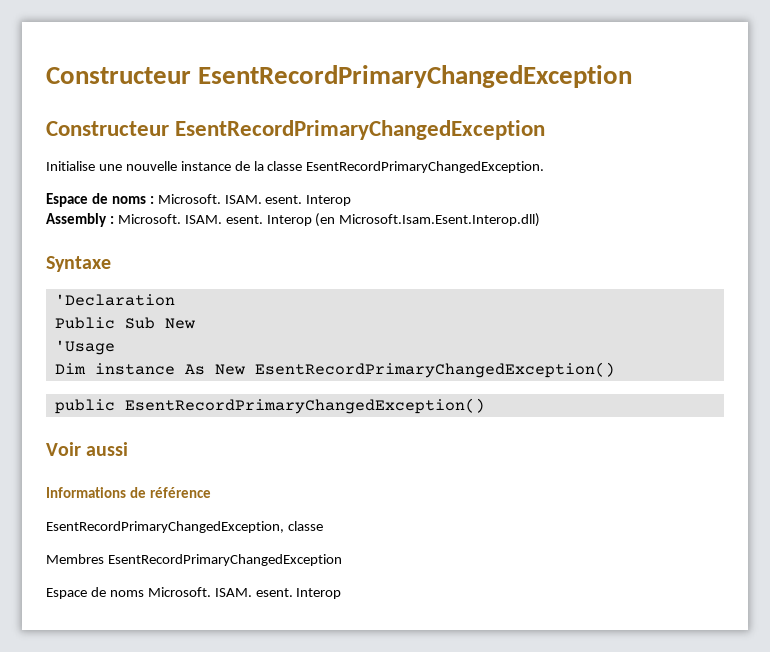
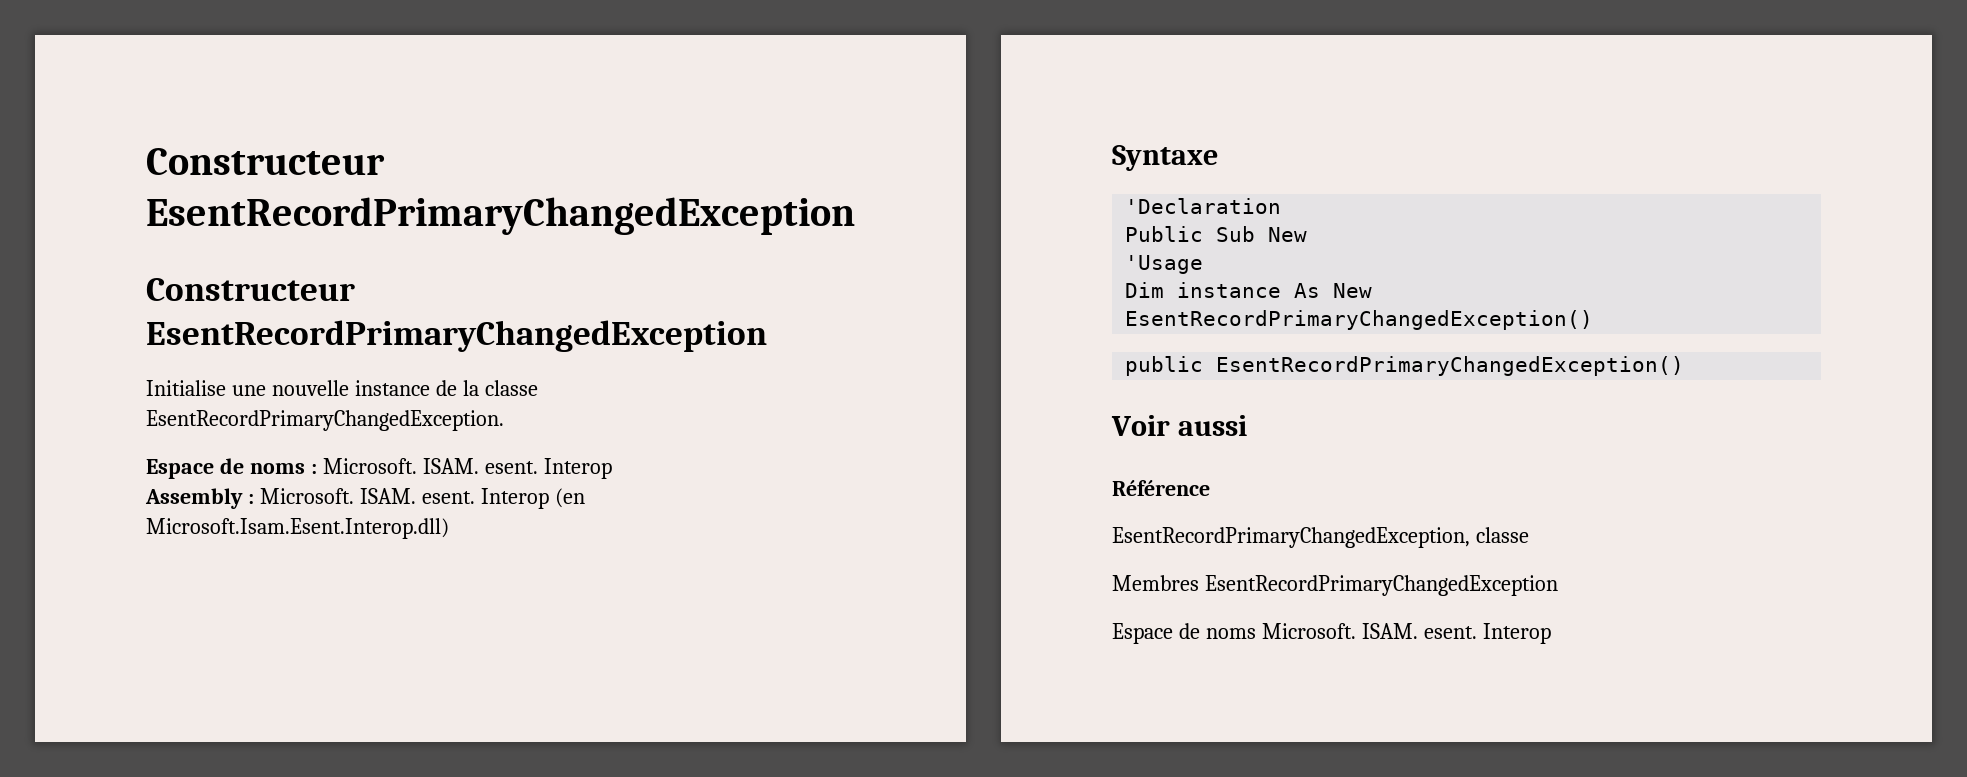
- Informations de référence
+ Référence

